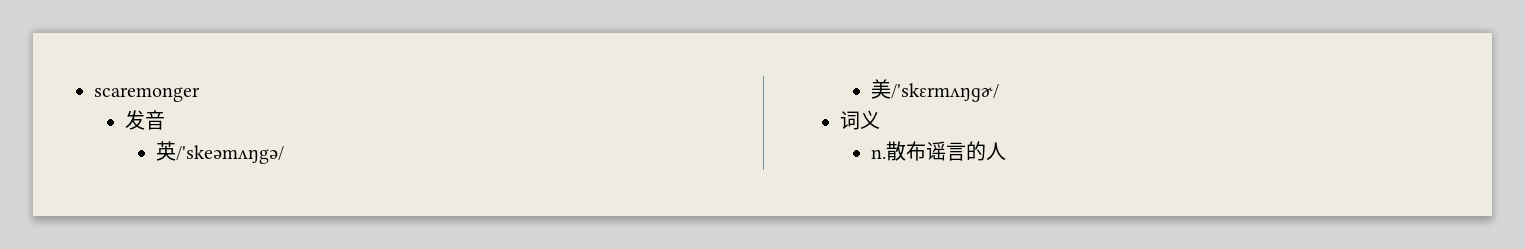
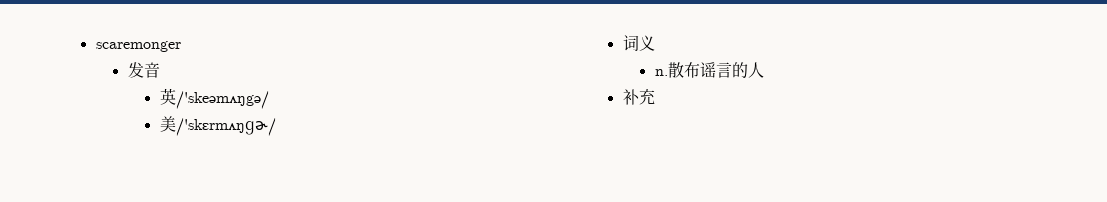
+ 补充

